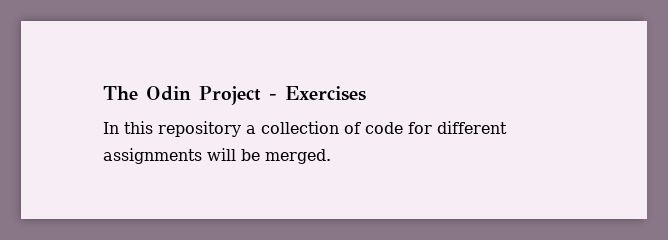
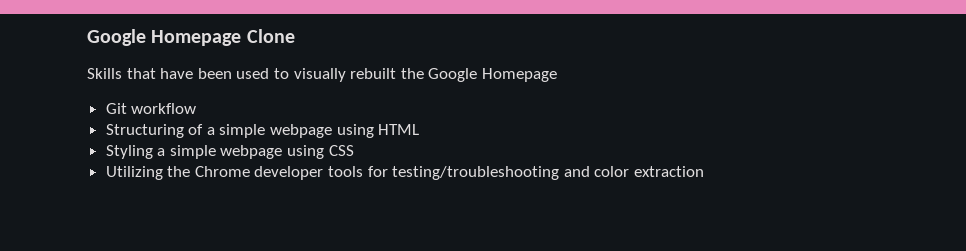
- The Odin Project - Exercises
- In this repository a collection of code for different assignments will be merged.
+ Google Homepage Clone
+ Skills that have been used to visually rebuilt the Google Homepage
+ Git workflow
+ Structuring of a simple webpage using HTML
+ Styling a simple webpage using CSS
+ Utilizing the Chrome developer tools for testing/troubleshooting and color extraction

